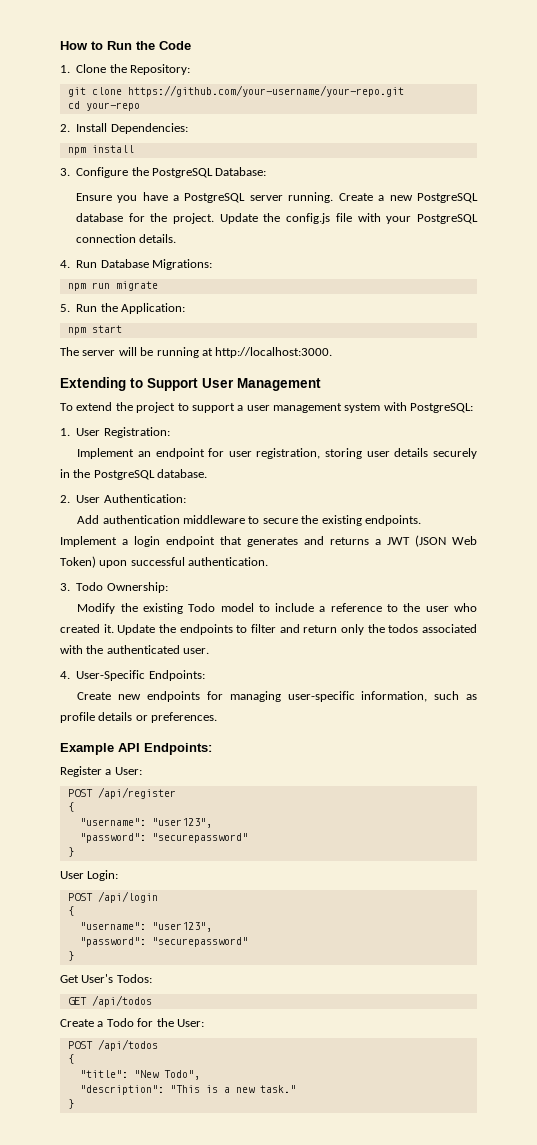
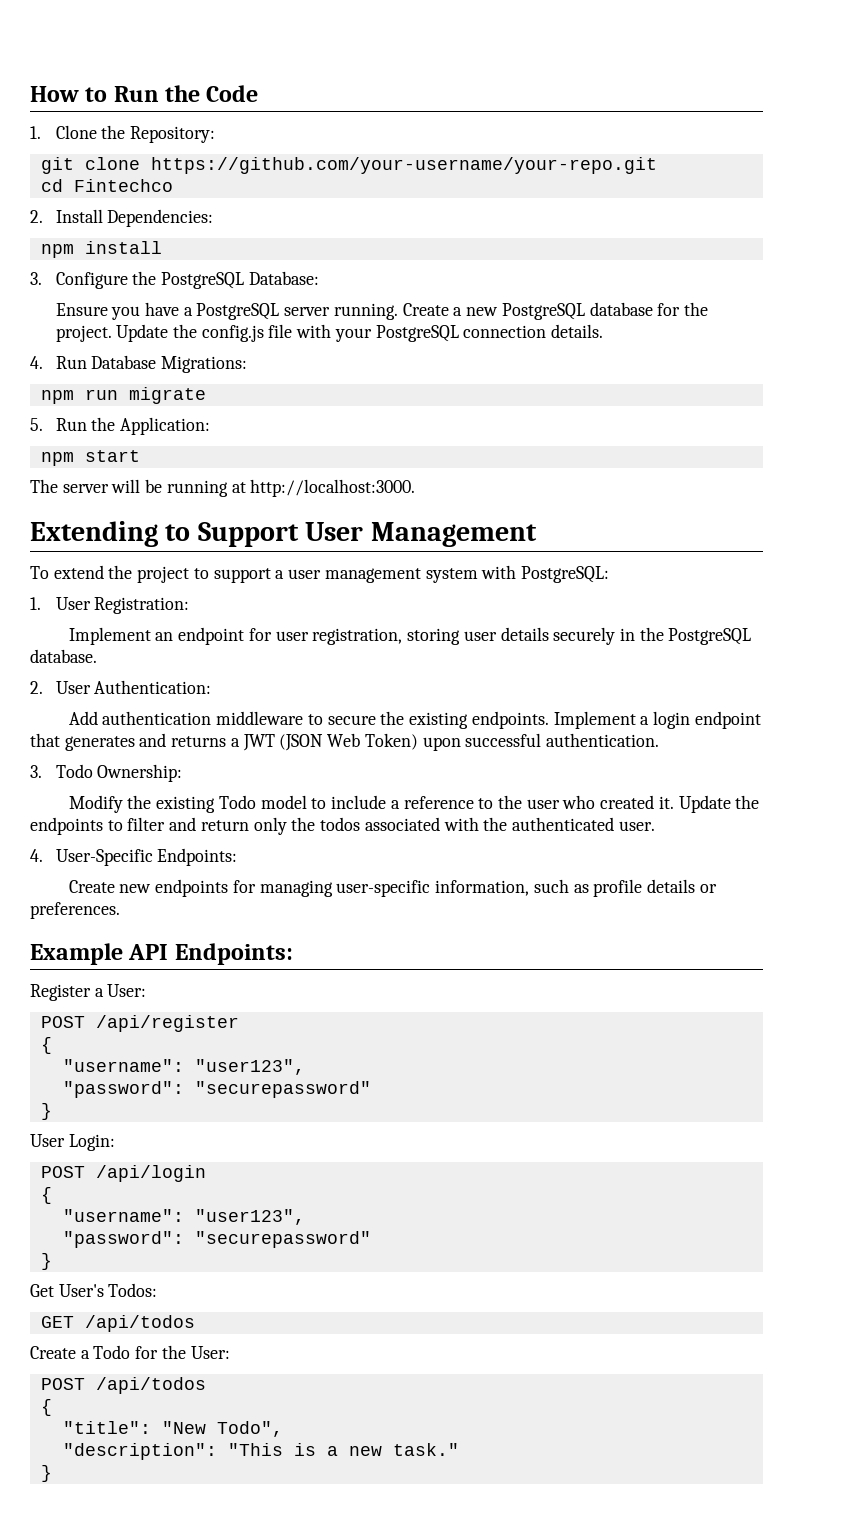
- cd your-repo
+ cd Fintechco

